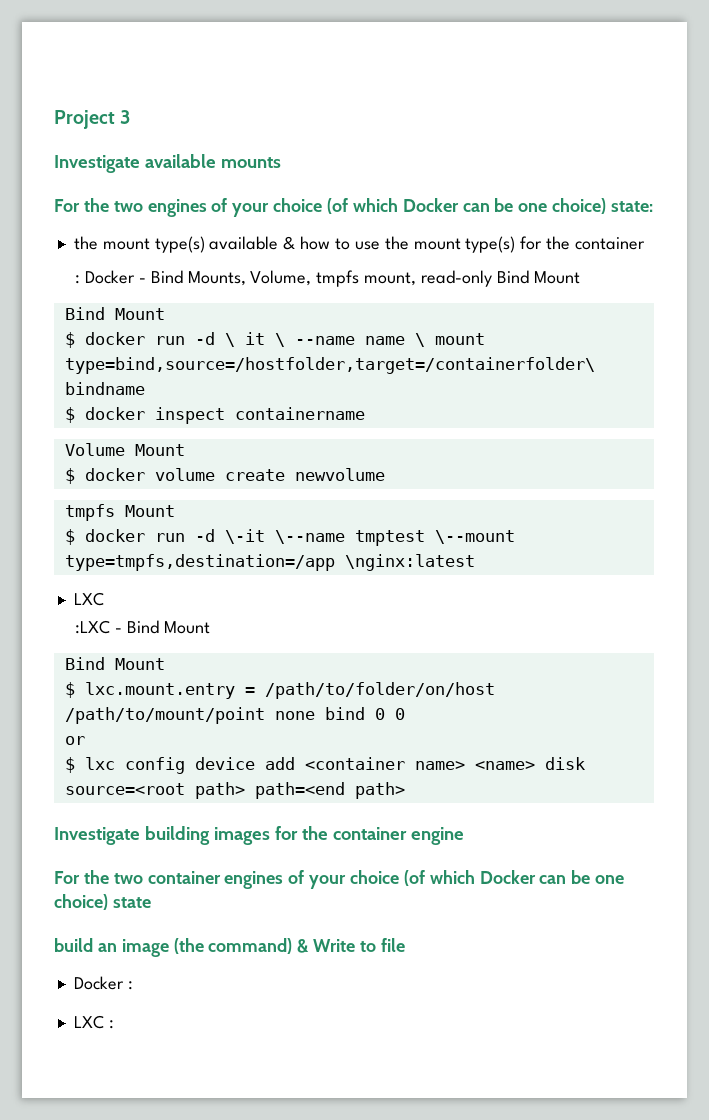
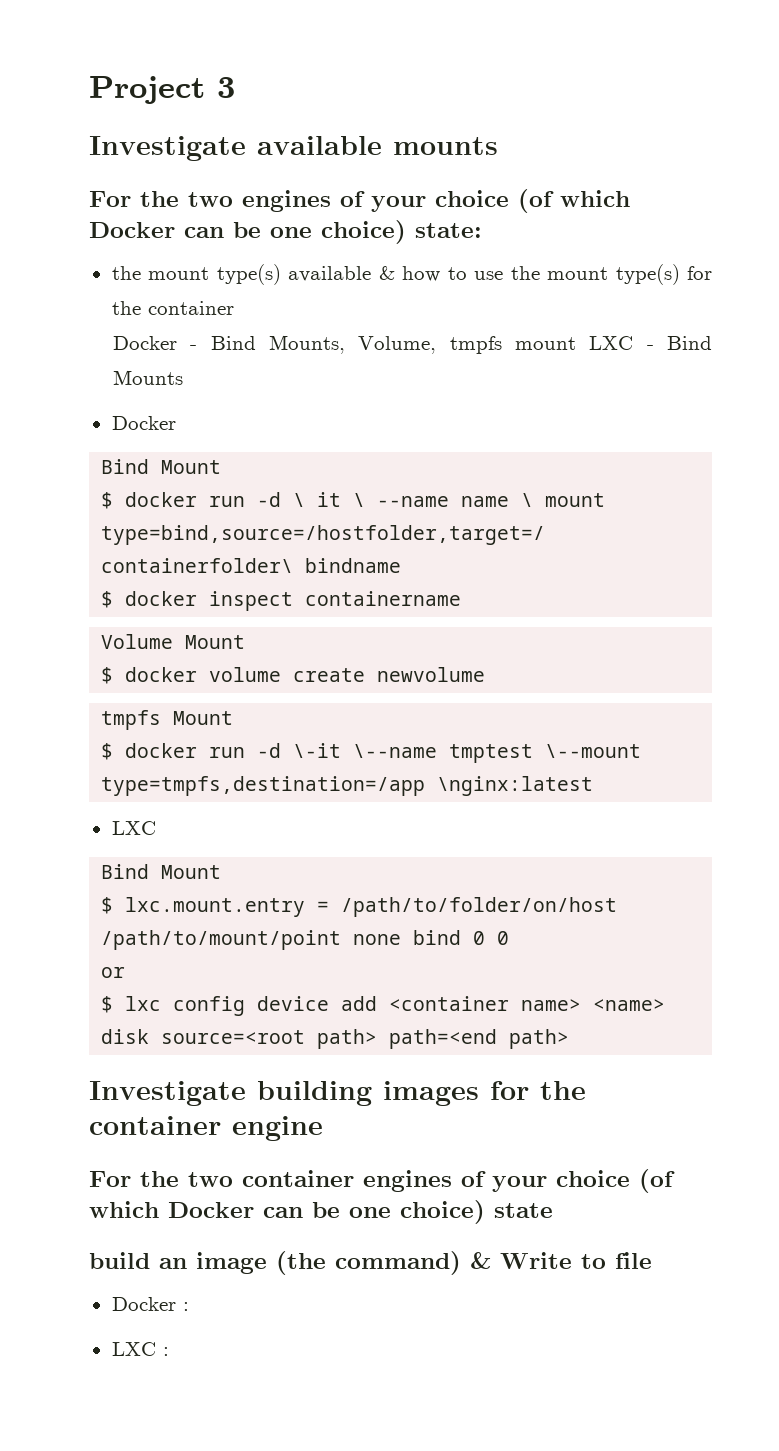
- : Docker - Bind Mounts, Volume, tmpfs mount, read-only Bind Mount
+ Docker - Bind Mounts, Volume, tmpfs mount LXC - Bind Mounts
+ Docker
- :LXC - Bind Mount

